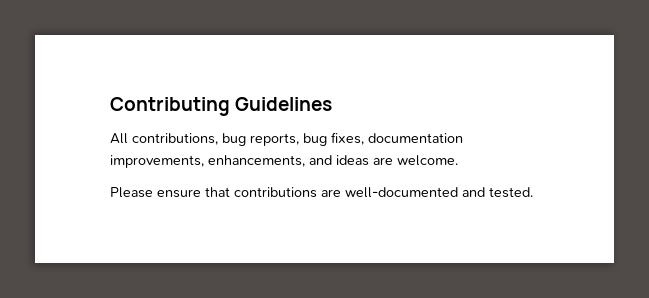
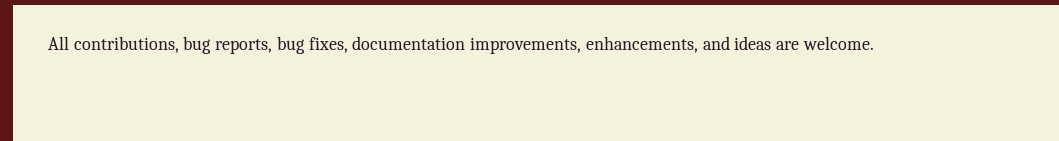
- Contributing Guidelines
- Please ensure that contributions are well-documented and tested.

